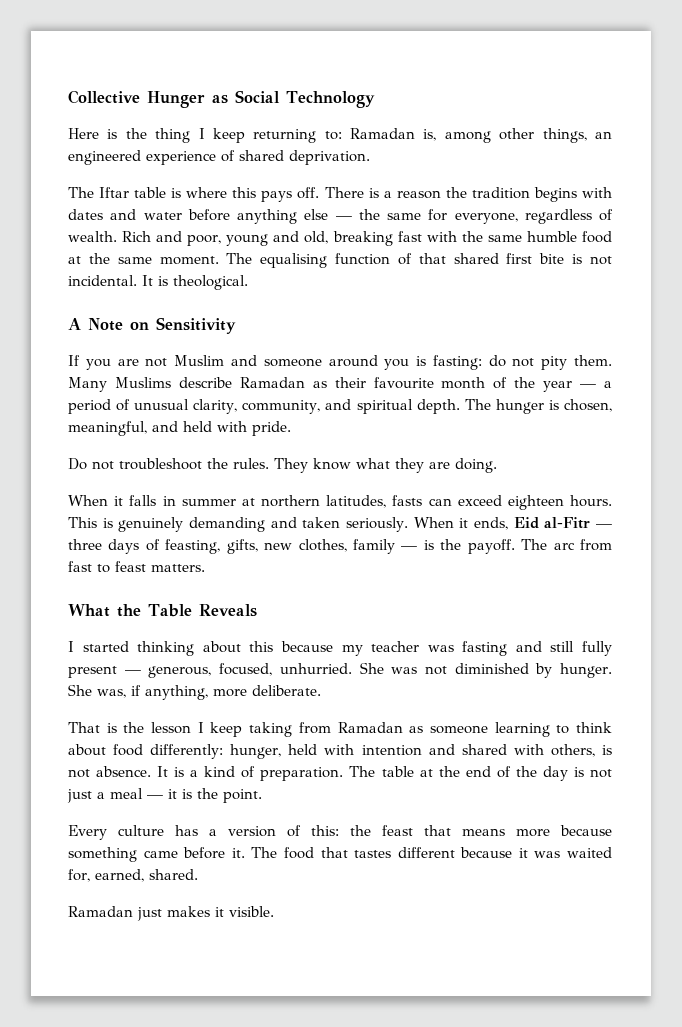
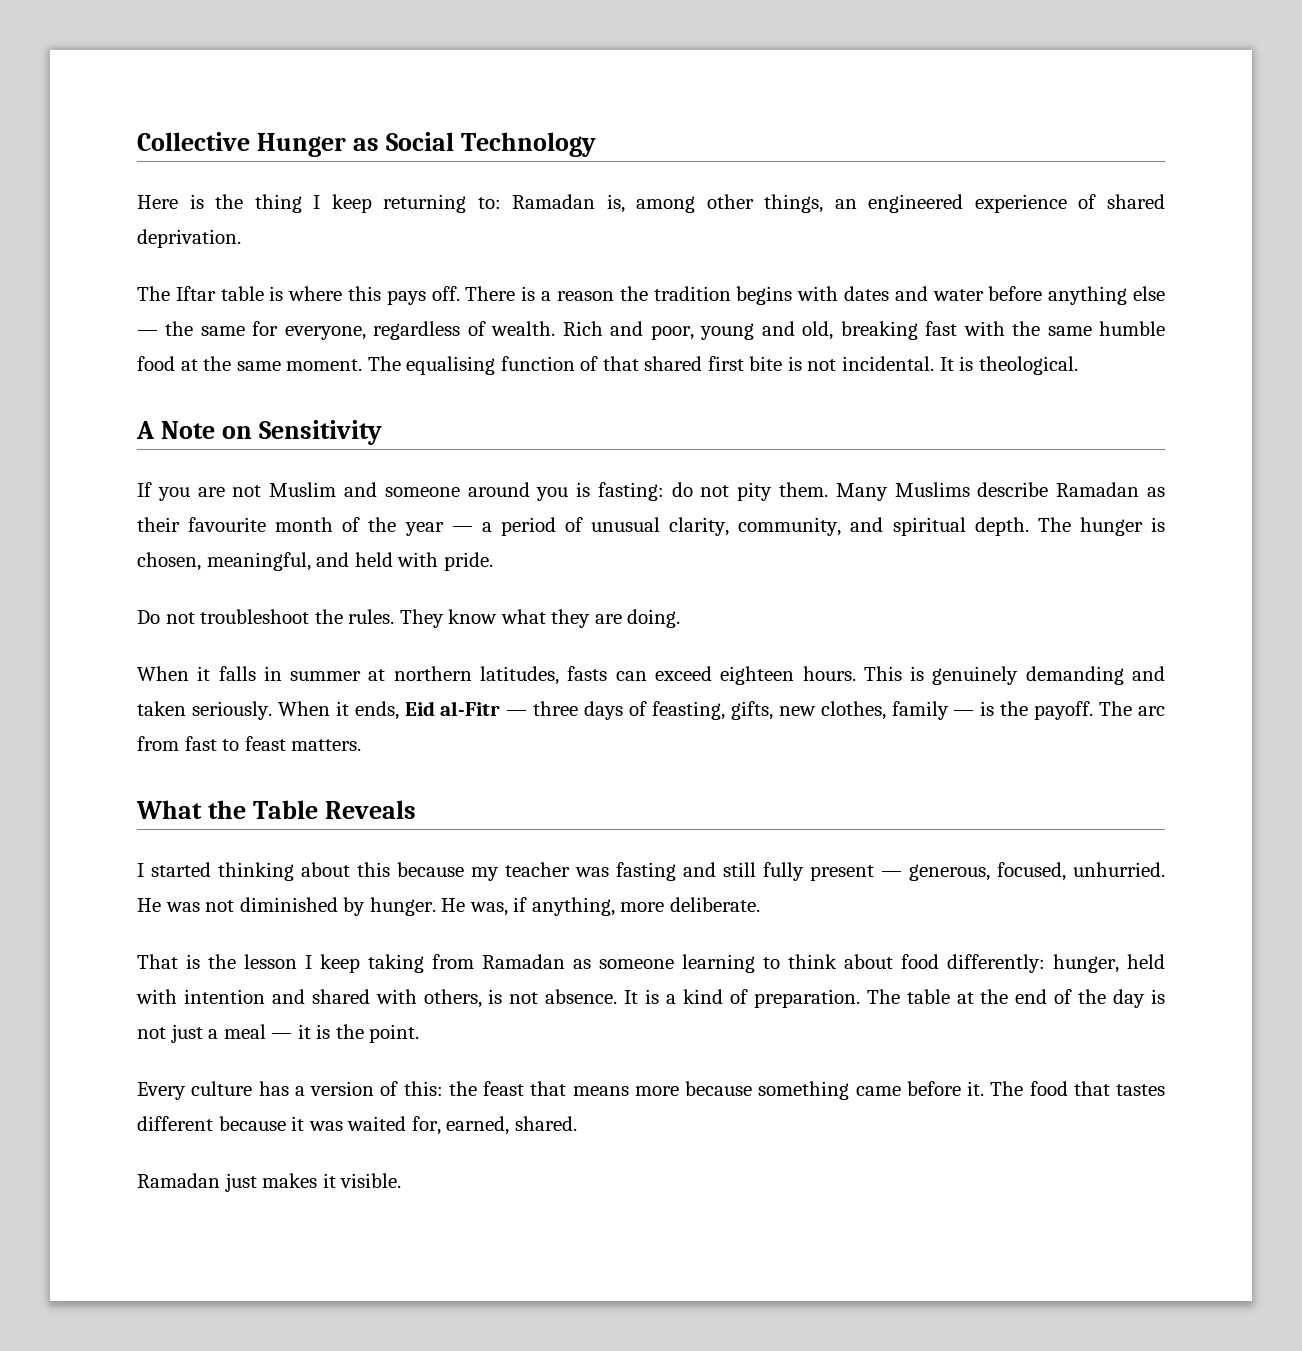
- She was not diminished by hunger.
+ He was not diminished by hunger.
- She was, if anything, more deliberate.
+ He was, if anything, more deliberate.

